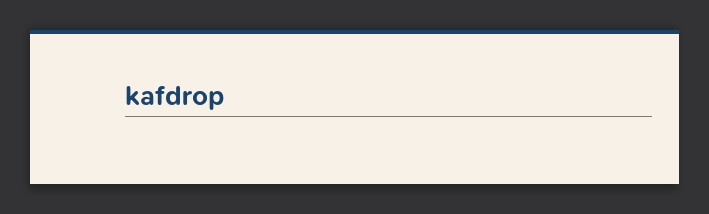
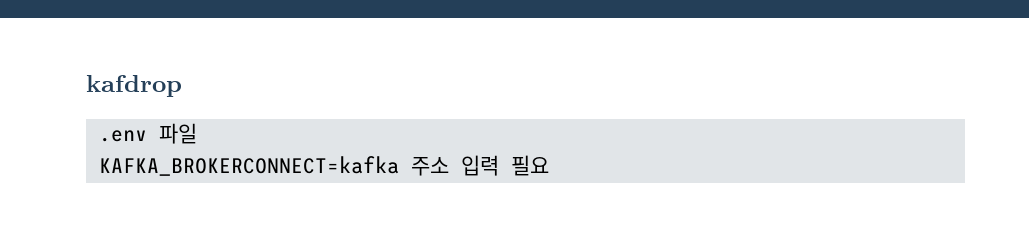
+ .env 파일
+ KAFKA_BROKERCONNECT=kafka 주소 입력 필요

